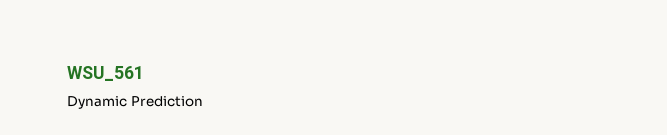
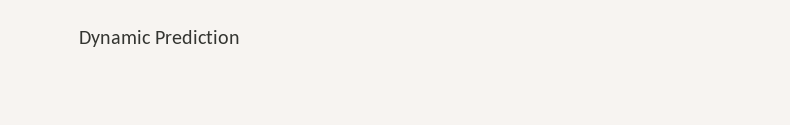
- WSU_561

